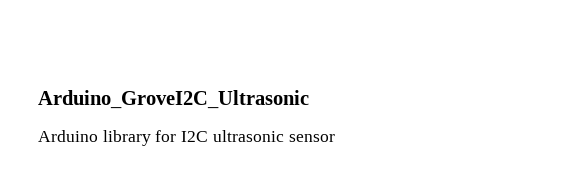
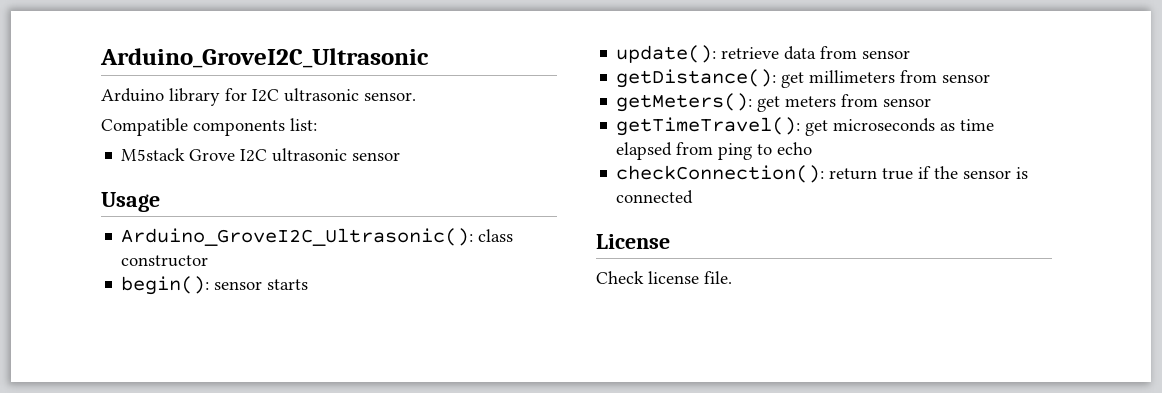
- Arduino library for I2C ultrasonic sensor
+ Arduino library for I2C ultrasonic sensor.
+ Compatible components list:
+ M5stack Grove I2C ultrasonic sensor
+ Usage
+ Arduino_GroveI2C_Ultrasonic(): class constructor
+ begin(): sensor starts
+ update(): retrieve data from sensor
+ getDistance(): get millimeters from sensor
+ getMeters(): get meters from sensor
+ getTimeTravel(): get microseconds as time elapsed from ping to echo
+ checkConnection(): return true if the sensor is connected
+ License
+ Check license file.

